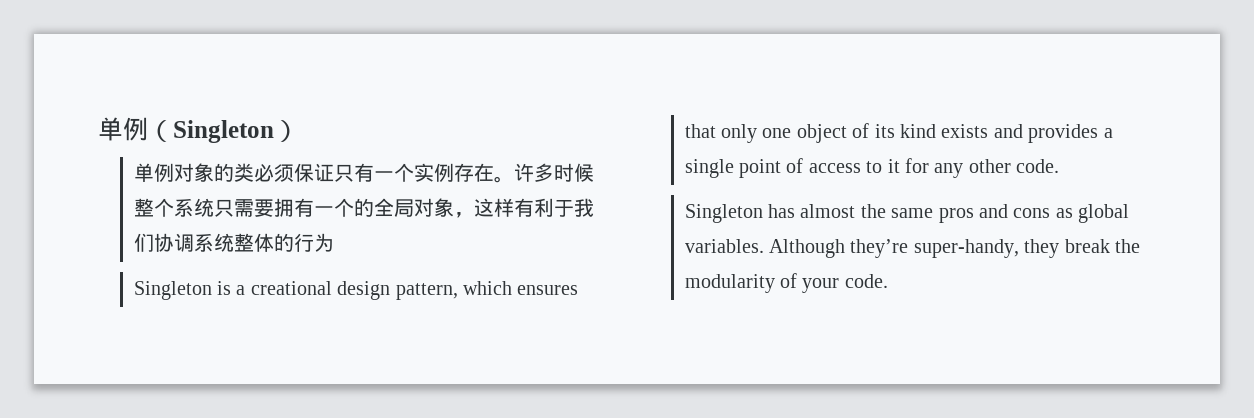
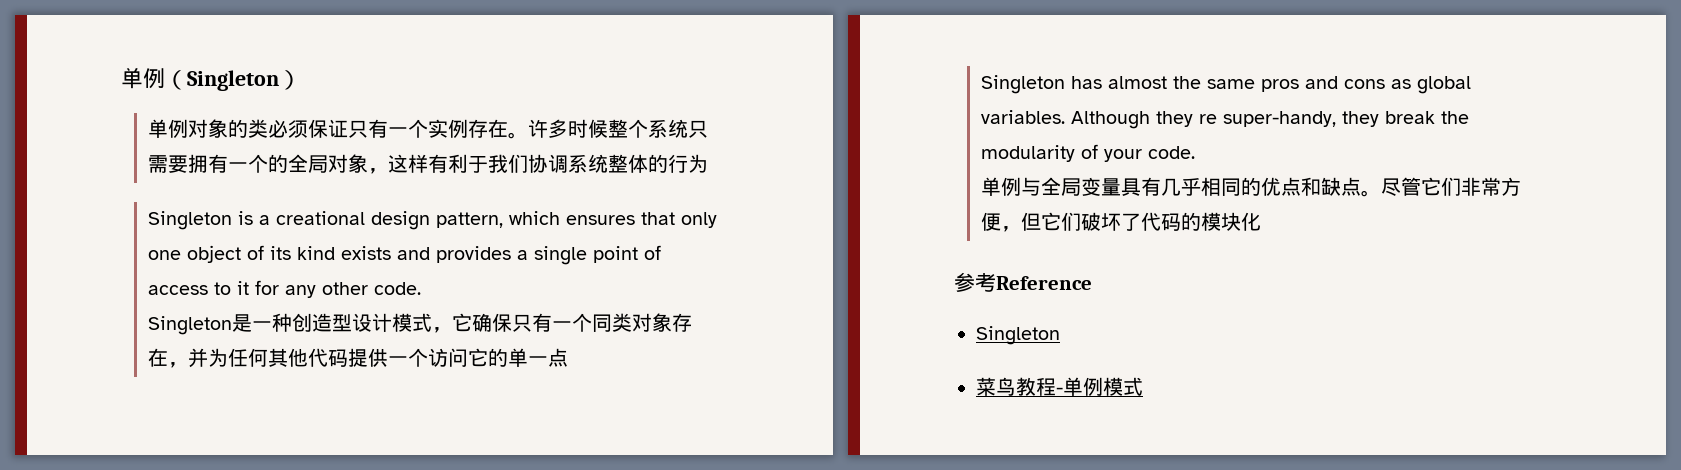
+ Singleton是一种创造型设计模式，它确保只有一个同类对象存在，并为任何其他代码提供一个访问它的单一点
- Although they’re super-handy, they break the modularity of your code.
+ Although they re super-handy, they break the modularity of your code.
+ 单例与全局变量具有几乎相同的优点和缺点。尽管它们非常方便，但它们破坏了代码的模块化
+ 参考Reference
+ Singleton
+ 菜鸟教程-单例模式

